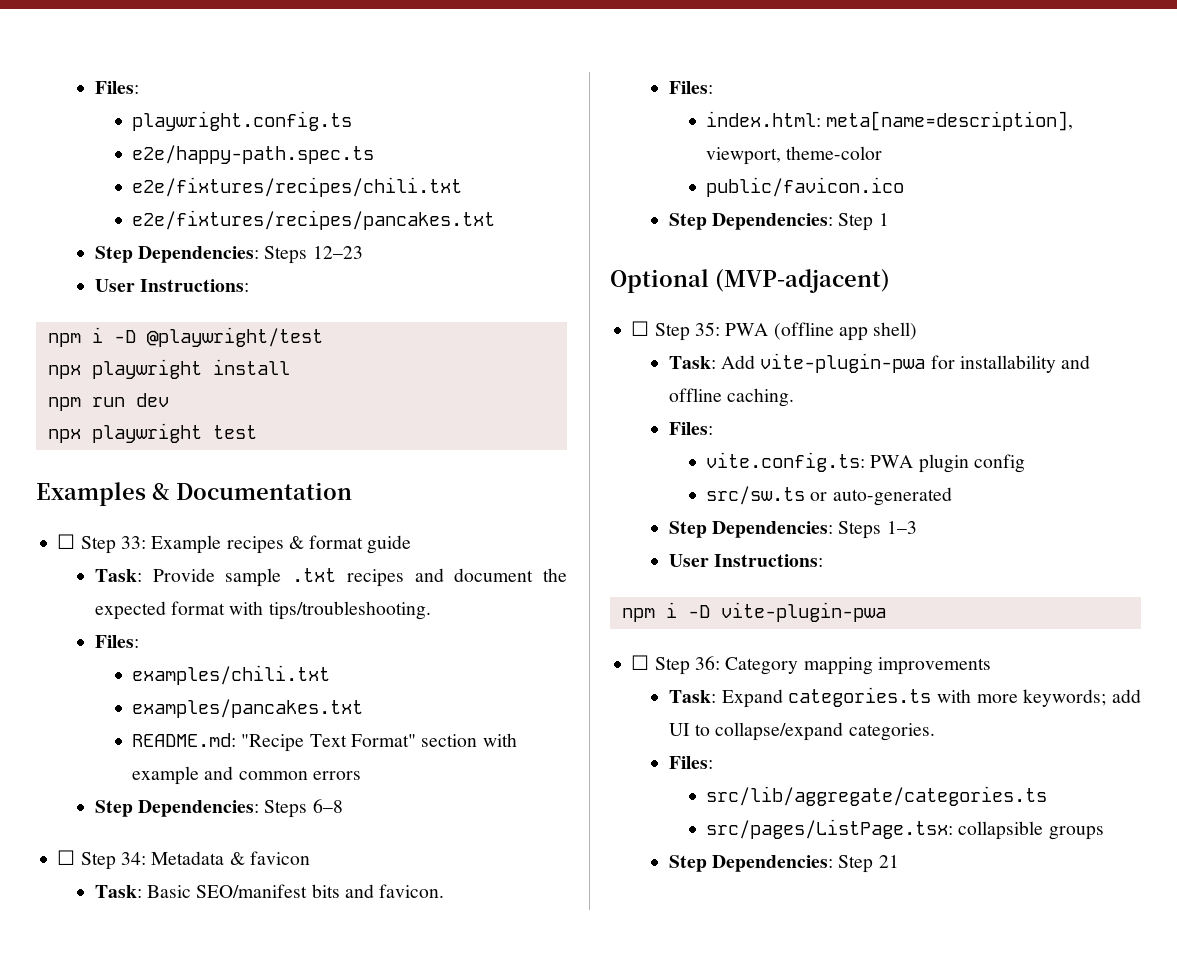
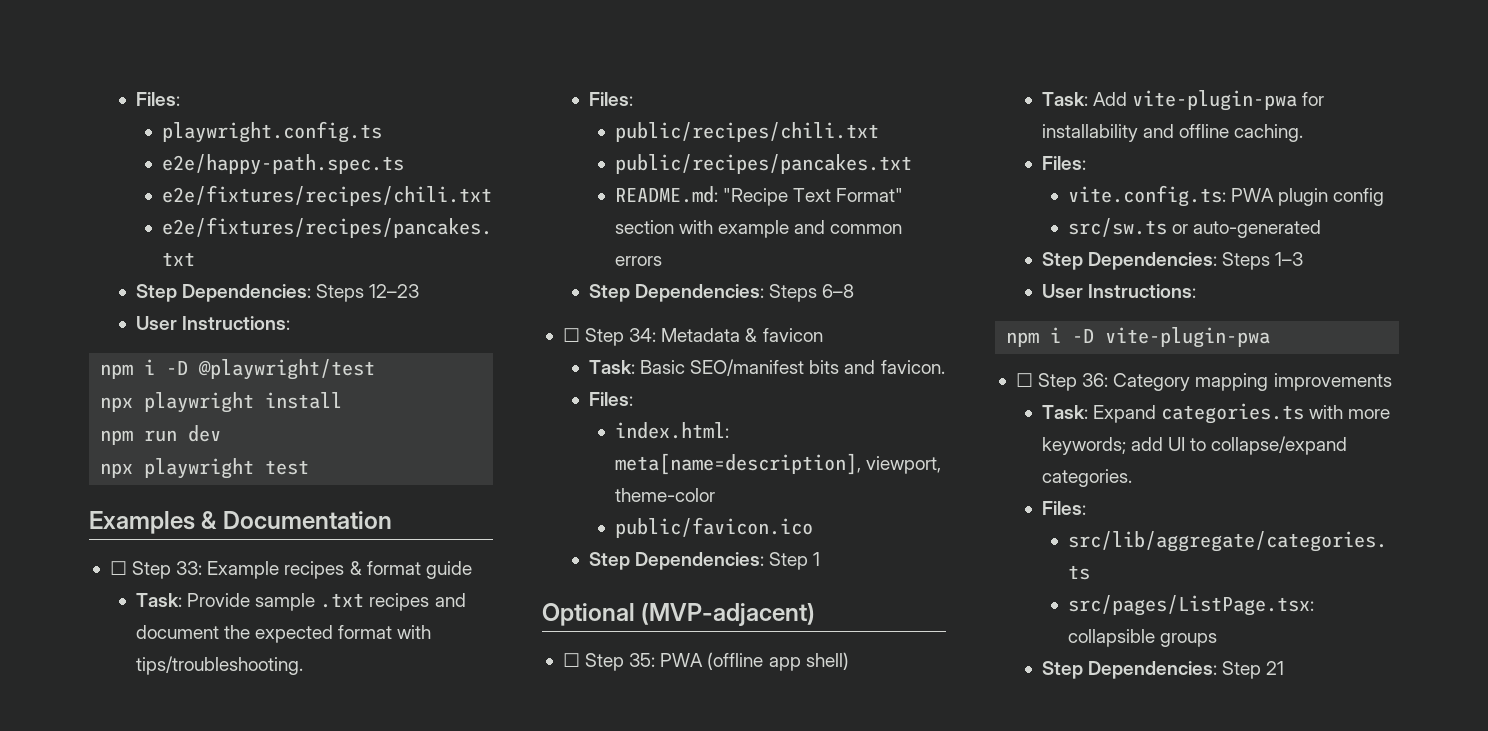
- examples/chili.txt
- examples/pancakes.txt
+ public/recipes/chili.txt
+ public/recipes/pancakes.txt

